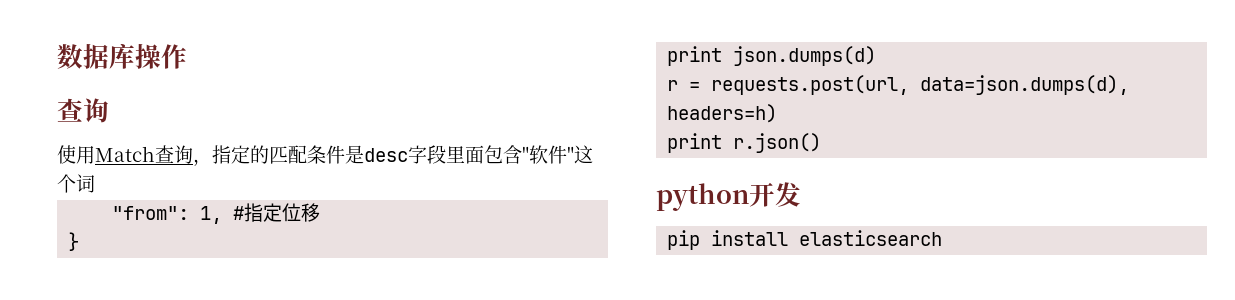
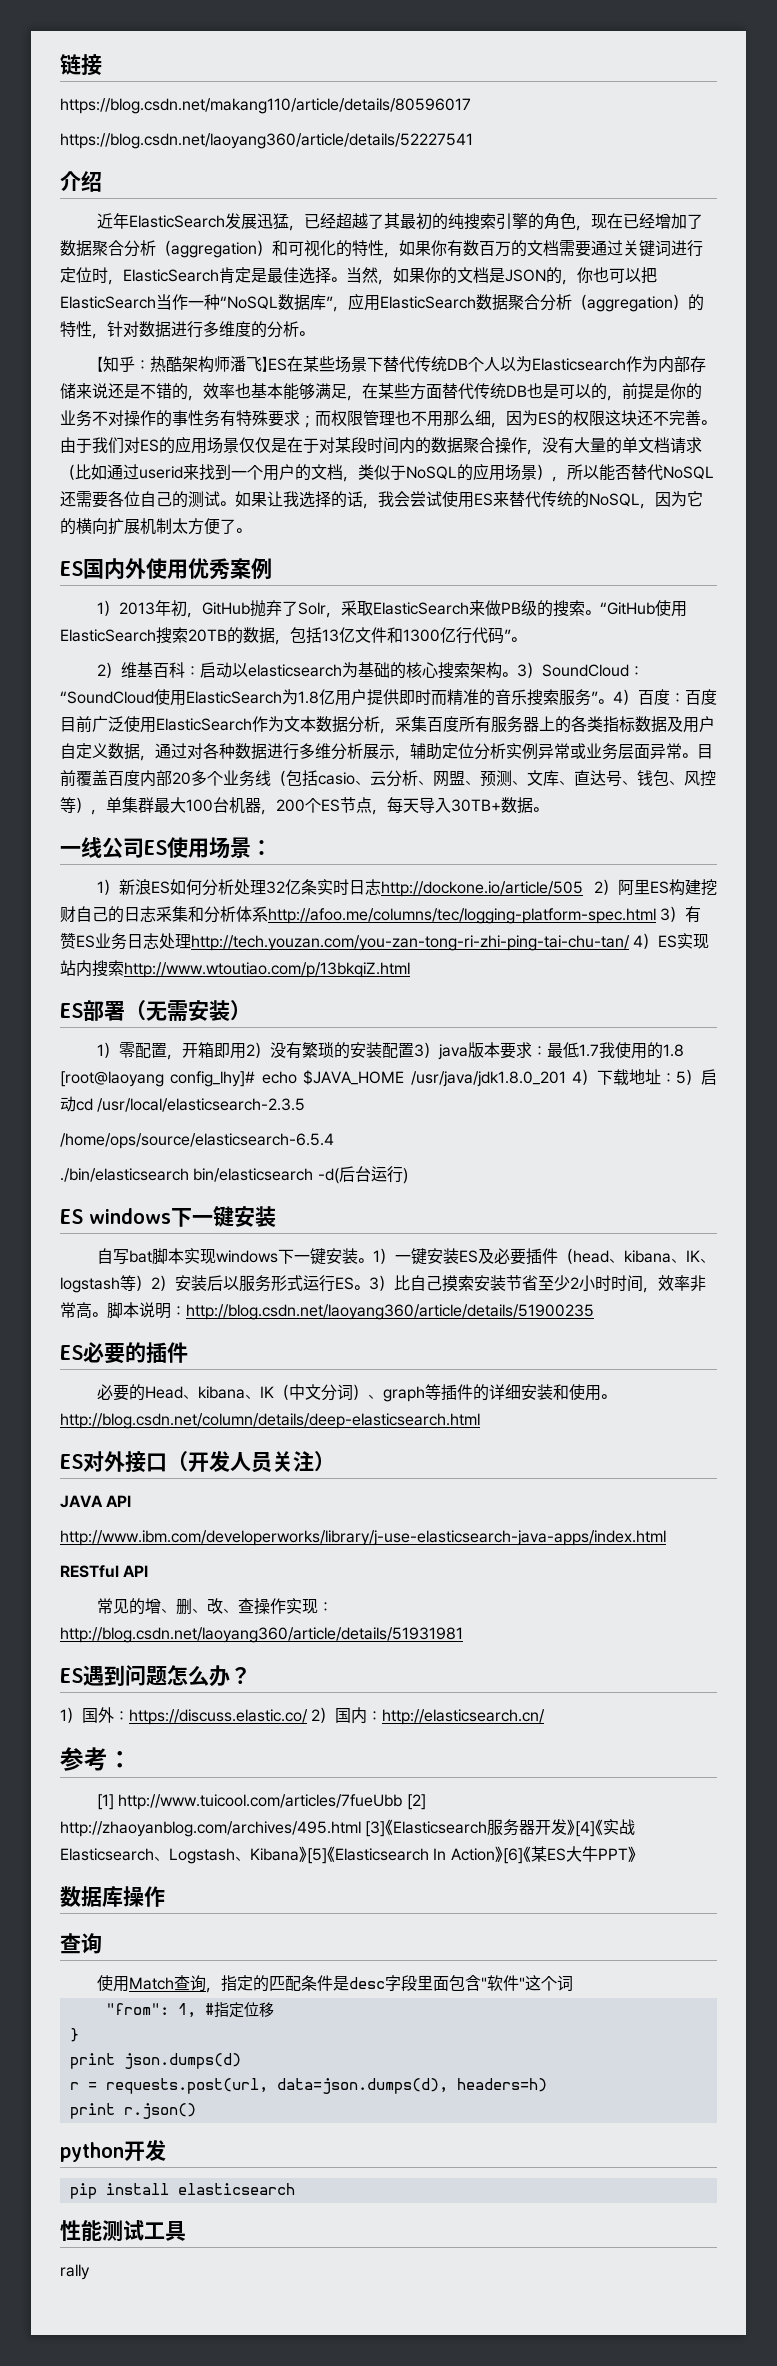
+ 链接
+ https://blog.csdn.net/makang110/article/details/80596017
+ https://blog.csdn.net/laoyang360/article/details/52227541
+ 介绍
+ 近年ElasticSearch发展迅猛，已经超越了其最初的纯搜索引擎的角色，现在已经增加了数据聚合分析（aggregation）和可视化的特性，如果你有数百万的文档需要通过关键词进行定位时，ElasticSearch肯定是最佳选择。当然，如果你的文档是JSON的，你也可以把ElasticSearch当作一种“NoSQL数据库”，应用ElasticSearch数据聚合分析（aggregation）的特性，针对数据进行多维度的分析。
+ 【知乎：热酷架构师潘飞】ES在某些场景下替代传统DB个人以为Elasticsearch作为内部存储来说还是不错的，效率也基本能够满足，在某些方面替代传统DB也是可以的，前提是你的业务不对操作的事性务有特殊要求；而权限管理也不用那么细，因为ES的权限这块还不完善。由于我们对ES的应用场景仅仅是在于对某段时间内的数据聚合操作，没有大量的单文档请求（比如通过userid来找到一个用户的文档，类似于NoSQL的应用场景），所以能否替代NoSQL还需要各位自己的测试。如果让我选择的话，我会尝试使用ES来替代传统的NoSQL，因为它的横向扩展机制太方便了。
+ ES国内外使用优秀案例
+ 1）2013年初，GitHub抛弃了Solr，采取ElasticSearch来做PB级的搜索。“GitHub使用ElasticSearch搜索20TB的数据，包括13亿文件和1300亿行代码”。
+ 2）维基百科：启动以elasticsearch为基础的核心搜索架构。3）SoundCloud：“SoundCloud使用ElasticSearch为1.8亿用户提供即时而精准的音乐搜索服务”。4）百度：百度目前广泛使用ElasticSearch作为文本数据分析，采集百度所有服务器上的各类指标数据及用户自定义数据，通过对各种数据进行多维分析展示，辅助定位分析实例异常或业务层面异常。目前覆盖百度内部20多个业务线（包括casio、云分析、网盟、预测、文库、直达号、钱包、风控等），单集群最大100台机器，200个ES节点，每天导入30TB+数据。
+ 一线公司ES使用场景：
+ 1）新浪ES如何分析处理32亿条实时日志http://dockone.io/article/505 2）阿里ES构建挖财自己的日志采集和分析体系http://afoo.me/columns/tec/logging-platform-spec.html 3）有赞ES业务日志处理http://tech.youzan.com/you-zan-tong-ri-zhi-ping-tai-chu-tan/ 4）ES实现站内搜索http://www.wtoutiao.com/p/13bkqiZ.html
+ ES部署（无需安装）
+ 1）零配置，开箱即用2）没有繁琐的安装配置3）java版本要求：最低1.7我使用的1.8 [root@laoyang config_lhy]# echo $JAVA_HOME /usr/java/jdk1.8.0_201 4）下载地址：5）启动cd /usr/local/elasticsearch-2.3.5
+ /home/ops/source/elasticsearch-6.5.4
+ ./bin/elasticsearch bin/elasticsearch -d(后台运行)
+ ES windows下一键安装
+ 自写bat脚本实现windows下一键安装。1）一键安装ES及必要插件（head、kibana、IK、logstash等）2）安装后以服务形式运行ES。3）比自己摸索安装节省至少2小时时间，效率非常高。脚本说明：http://blog.csdn.net/laoyang360/article/details/51900235
+ ES必要的插件
+ 必要的Head、kibana、IK（中文分词）、graph等插件的详细安装和使用。http://blog.csdn.net/column/details/deep-elasticsearch.html
+ ES对外接口（开发人员关注）
+ JAVA API
+ http://www.ibm.com/developerworks/library/j-use-elasticsearch-java-apps/index.html
+ RESTful API
+ 常见的增、删、改、查操作实现：http://blog.csdn.net/laoyang360/article/details/51931981
+ ES遇到问题怎么办？
+ 1）国外：https://discuss.elastic.co/ 2）国内：http://elasticsearch.cn/
+ 参考：
+ [1] http://www.tuicool.com/articles/7fueUbb [2] http://zhaoyanblog.com/archives/495.html [3]《Elasticsearch服务器开发》[4]《实战Elasticsearch、Logstash、Kibana》[5]《Elasticsearch In Action》[6]《某ES大牛PPT》
+ 性能测试工具
+ rally

